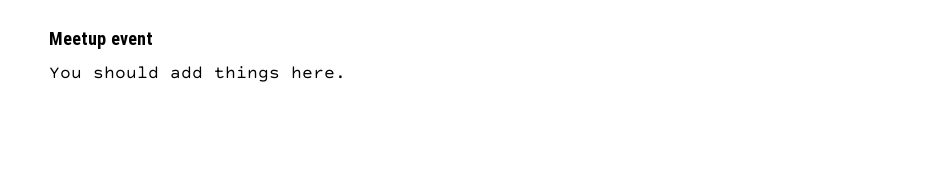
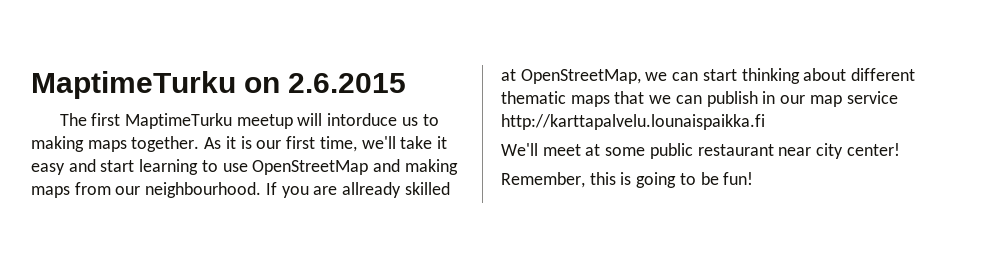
- Meetup event
- You should add things here.
+ MaptimeTurku on 2.6.2015
+ The first MaptimeTurku meetup will intorduce us to making maps together. As it is our first time, we'll take it easy and start learning to use OpenStreetMap and making maps from our neighbourhood. If you are allready skilled at OpenStreetMap, we can start thinking about different thematic maps that we can publish in our map service http://karttapalvelu.lounaispaikka.fi
+ We'll meet at some public restaurant near city center!
+ Remember, this is going to be fun!

